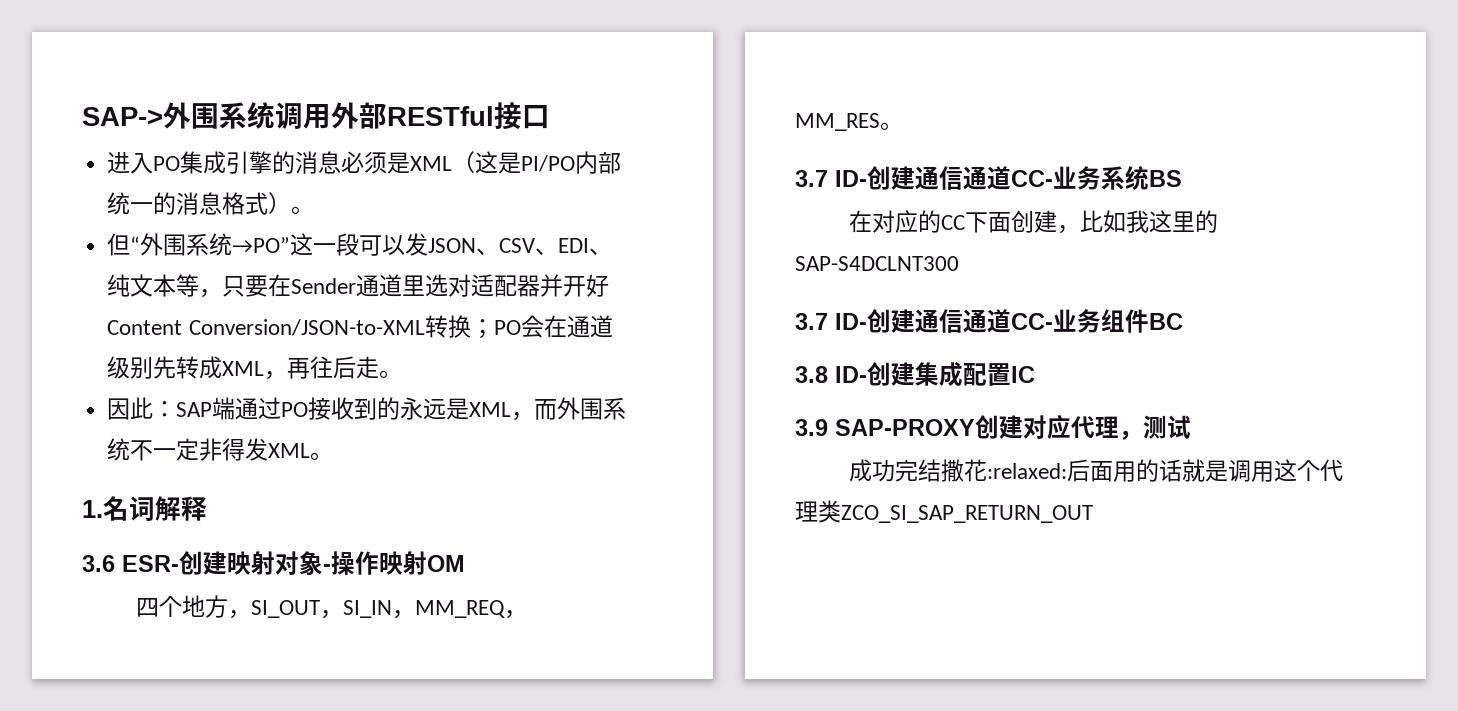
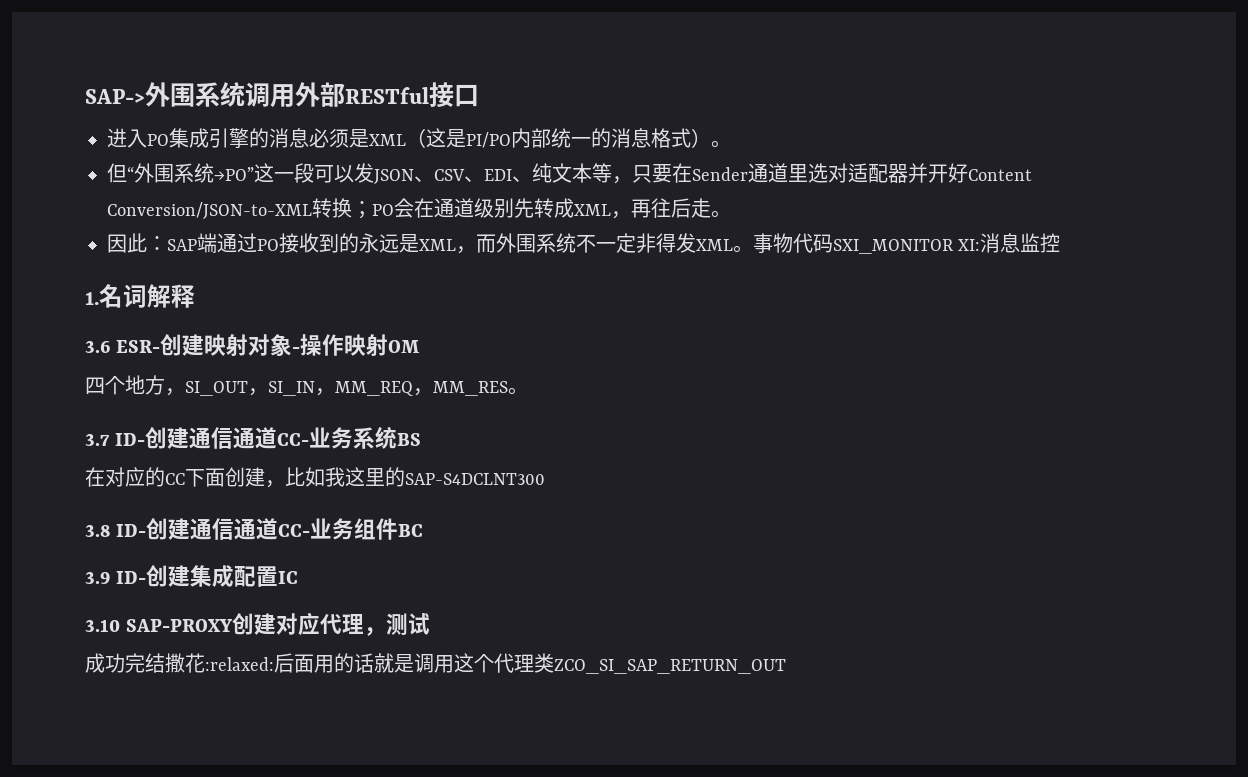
+ 事物代码SXI_MONITOR XI:消息监控
- 3.7 ID-创建通信通道CC-业务组件BC
+ 3.8 ID-创建通信通道CC-业务组件BC
- 3.8 ID-创建集成配置IC
+ 3.9 ID-创建集成配置IC
- 3.9 SAP-PROXY创建对应代理，测试
+ 3.10 SAP-PROXY创建对应代理，测试

